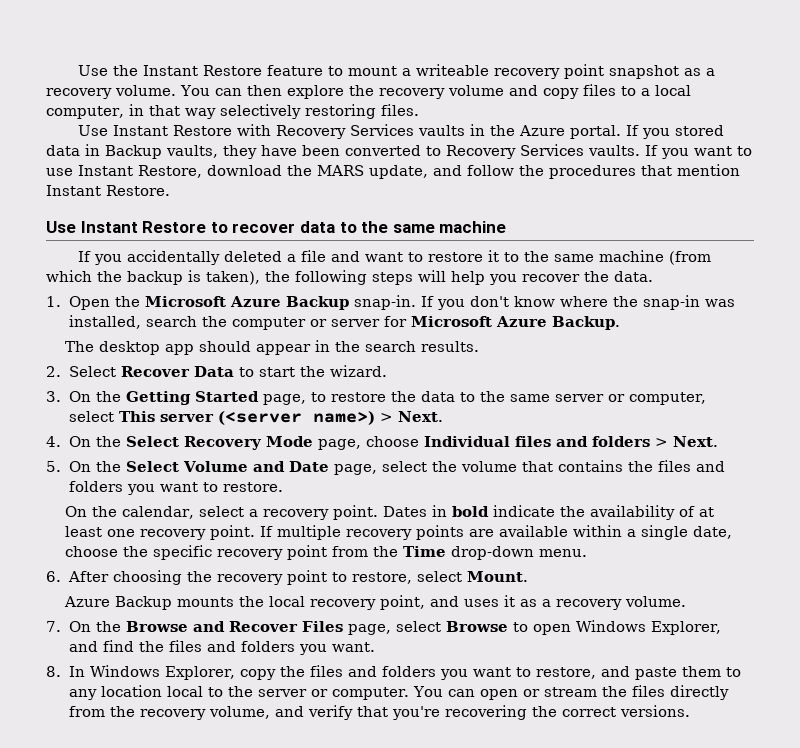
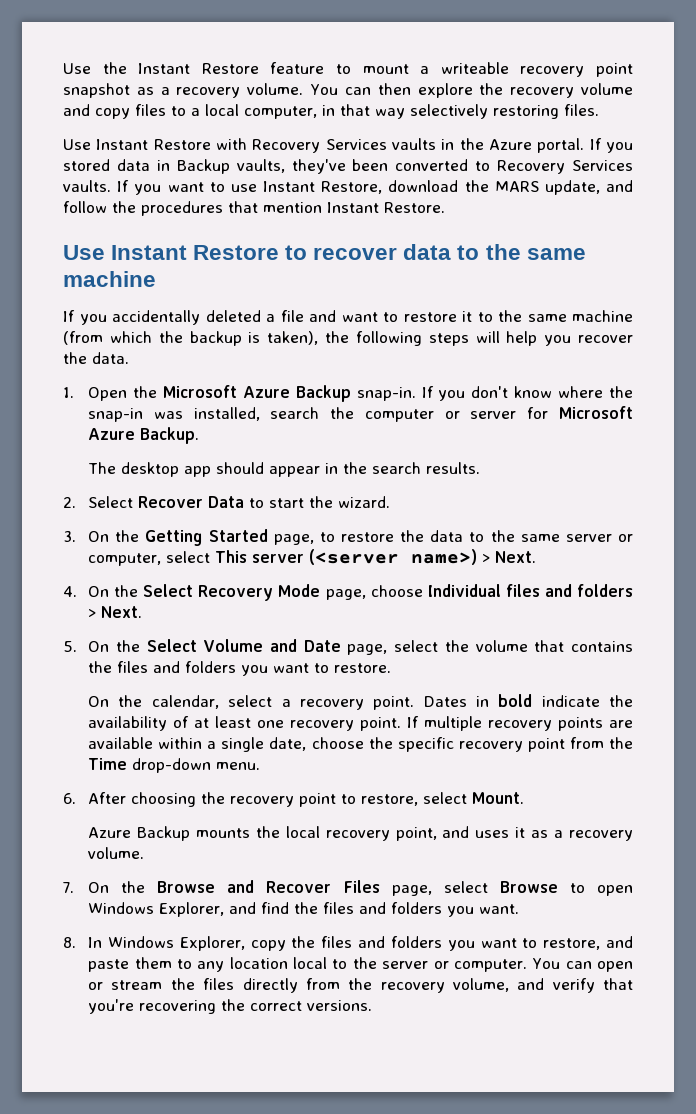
- If you stored data in Backup vaults, they have been converted to Recovery Services vaults.
+ If you stored data in Backup vaults, they've been converted to Recovery Services vaults.

